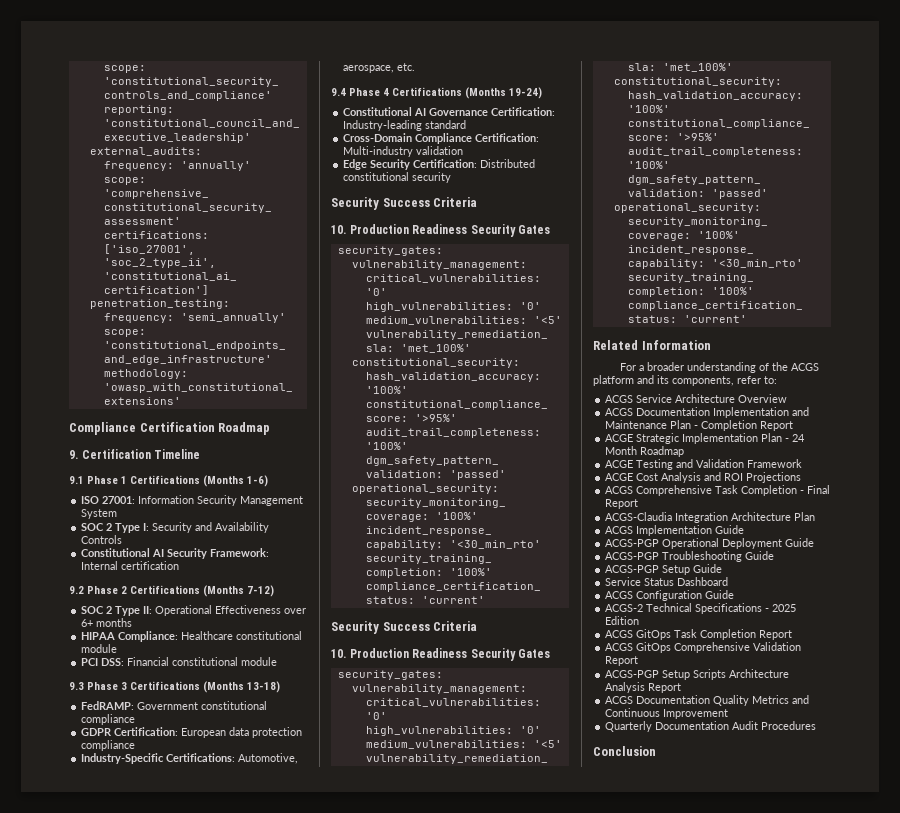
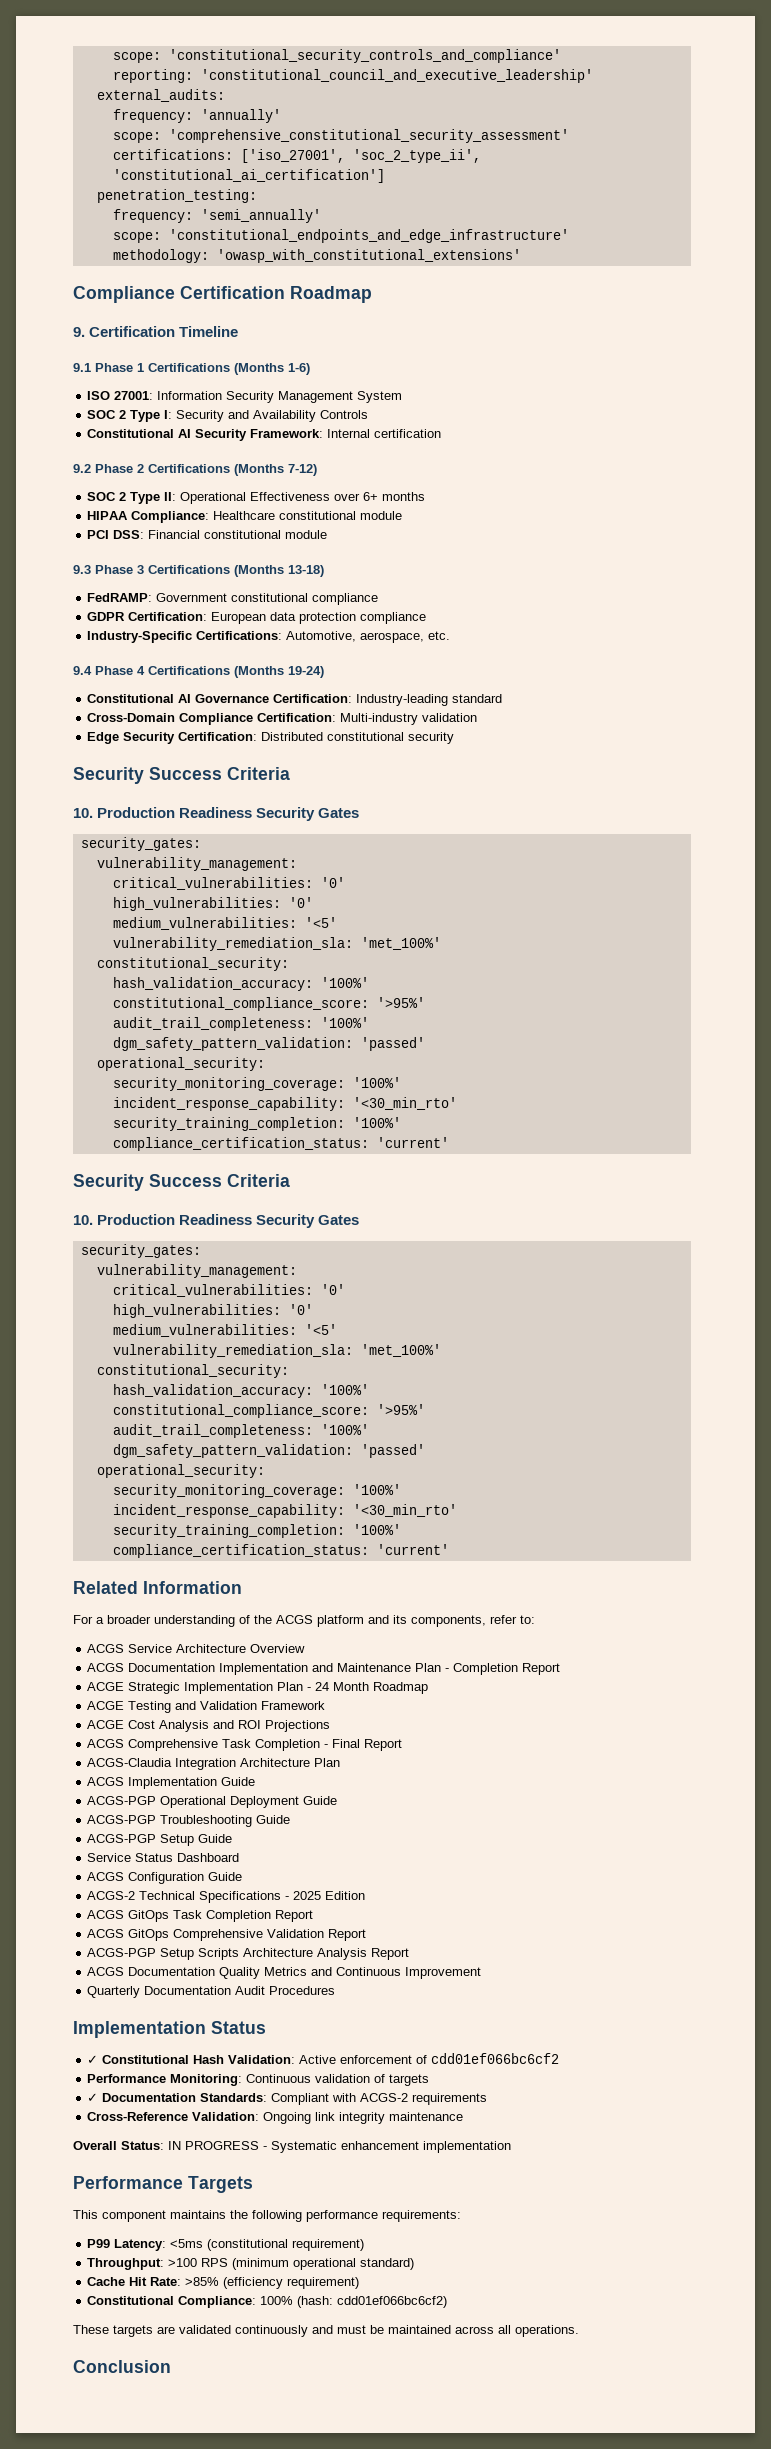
+ Implementation Status
+ ✓ Constitutional Hash Validation: Active enforcement of cdd01ef066bc6cf2
+ Performance Monitoring: Continuous validation of targets
+ ✓ Documentation Standards: Compliant with ACGS-2 requirements
+ Cross-Reference Validation: Ongoing link integrity maintenance
+ Overall Status: IN PROGRESS - Systematic enhancement implementation
+ Performance Targets
+ This component maintains the following performance requirements:
+ P99 Latency: <5ms (constitutional requirement)
+ Throughput: >100 RPS (minimum operational standard)
+ Cache Hit Rate: >85% (efficiency requirement)
+ Constitutional Compliance: 100% (hash: cdd01ef066bc6cf2)
+ These targets are validated continuously and must be maintained across all operations.

